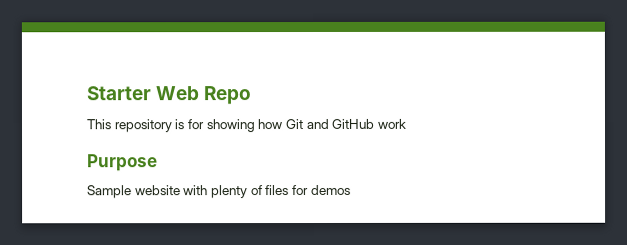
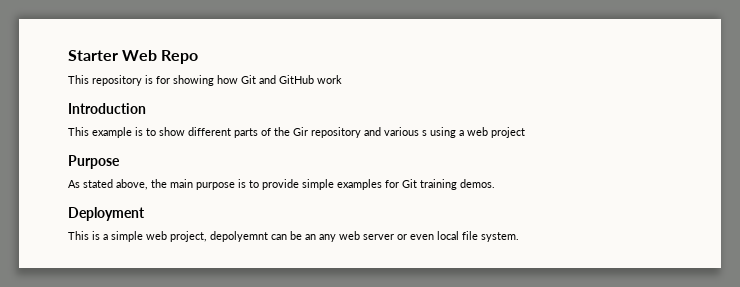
+ Introduction
+ This example is to show different parts of the Gir repository and various s using a web project
  Purpose
- Sample website with plenty of files for demos
+ As stated above, the main purpose is to provide simple examples for Git training demos.
+ Deployment
+ This is a simple web project, depolyemnt can be an any web server or even local file system.

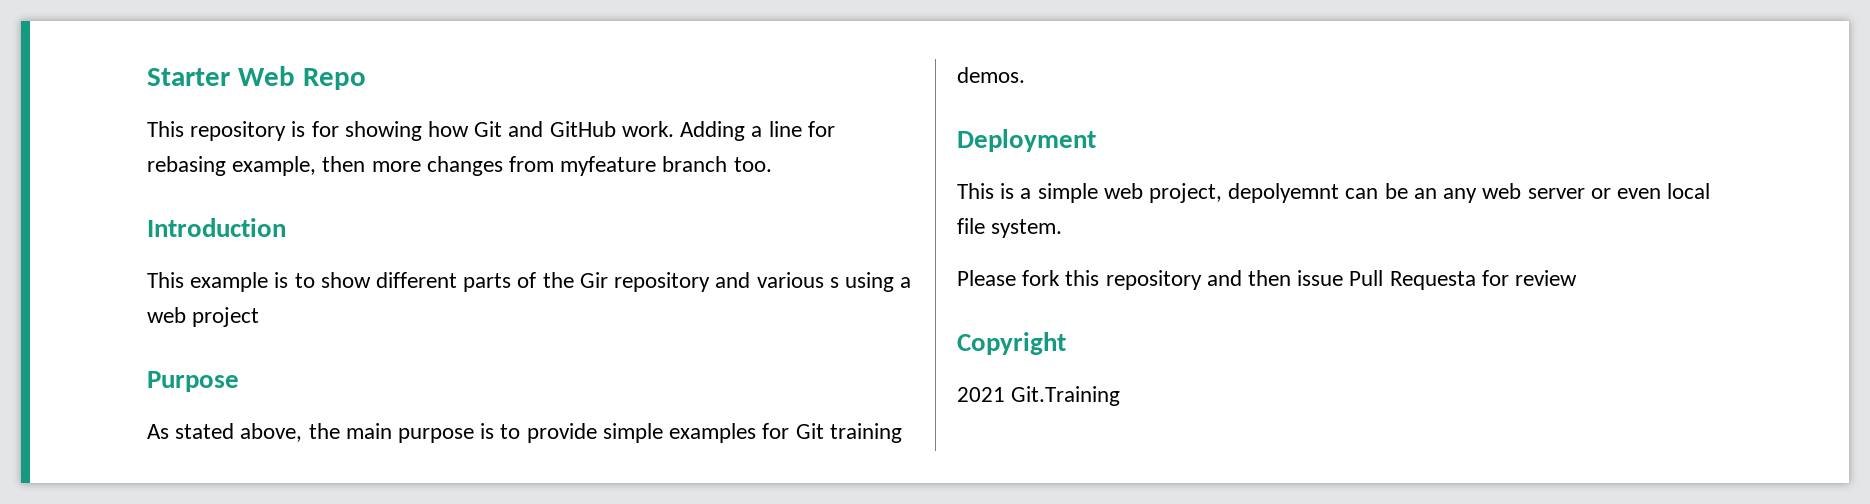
- This repository is for showing how Git and GitHub work
+ This repository is for showing how Git and GitHub work. Adding a line for rebasing example, then more changes from myfeature branch too.
+ Please fork this repository and then issue Pull Requesta for review
+ Copyright
+ 2021 Git.Training

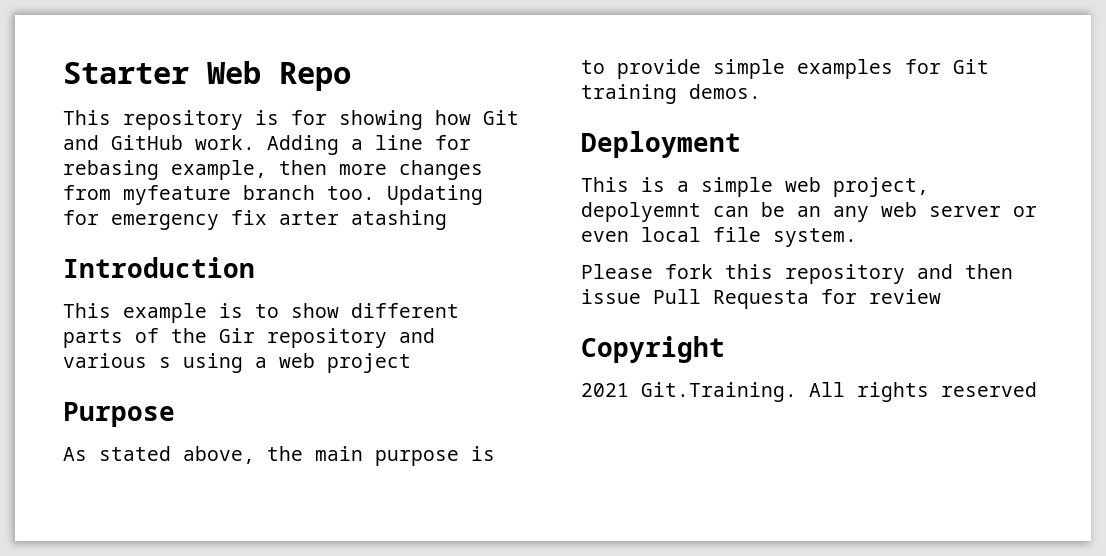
+ Updating for emergency fix arter atashing
- 2021 Git.Training
+ 2021 Git.Training. All rights reserved

